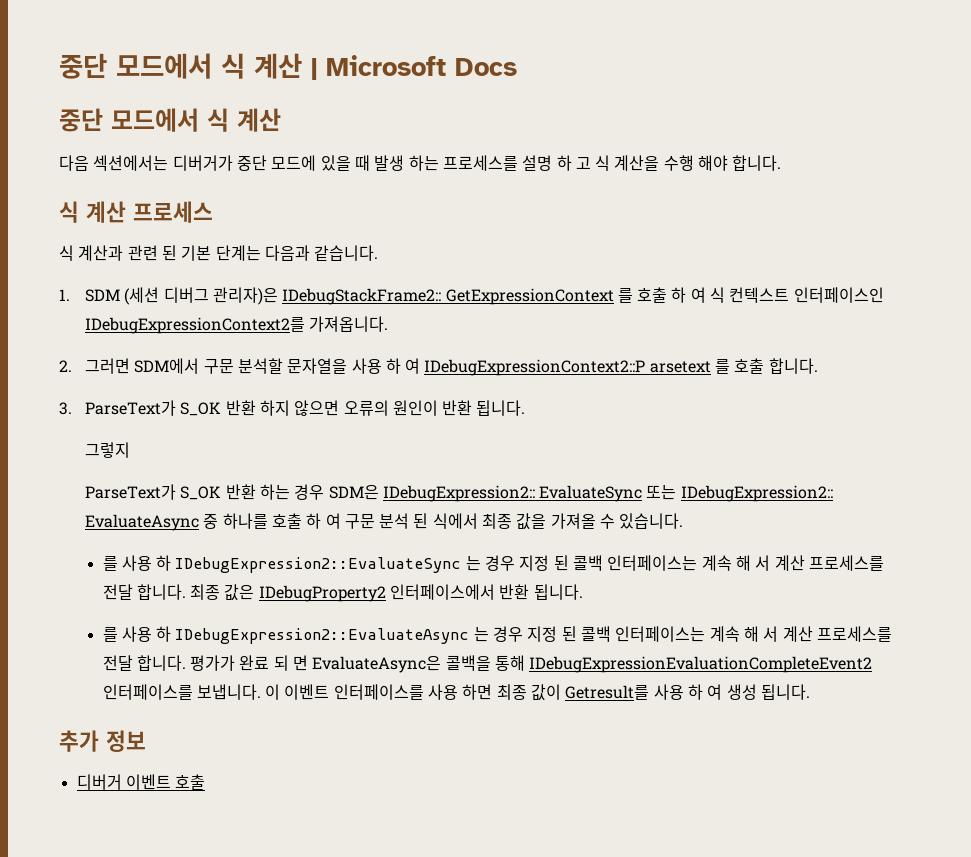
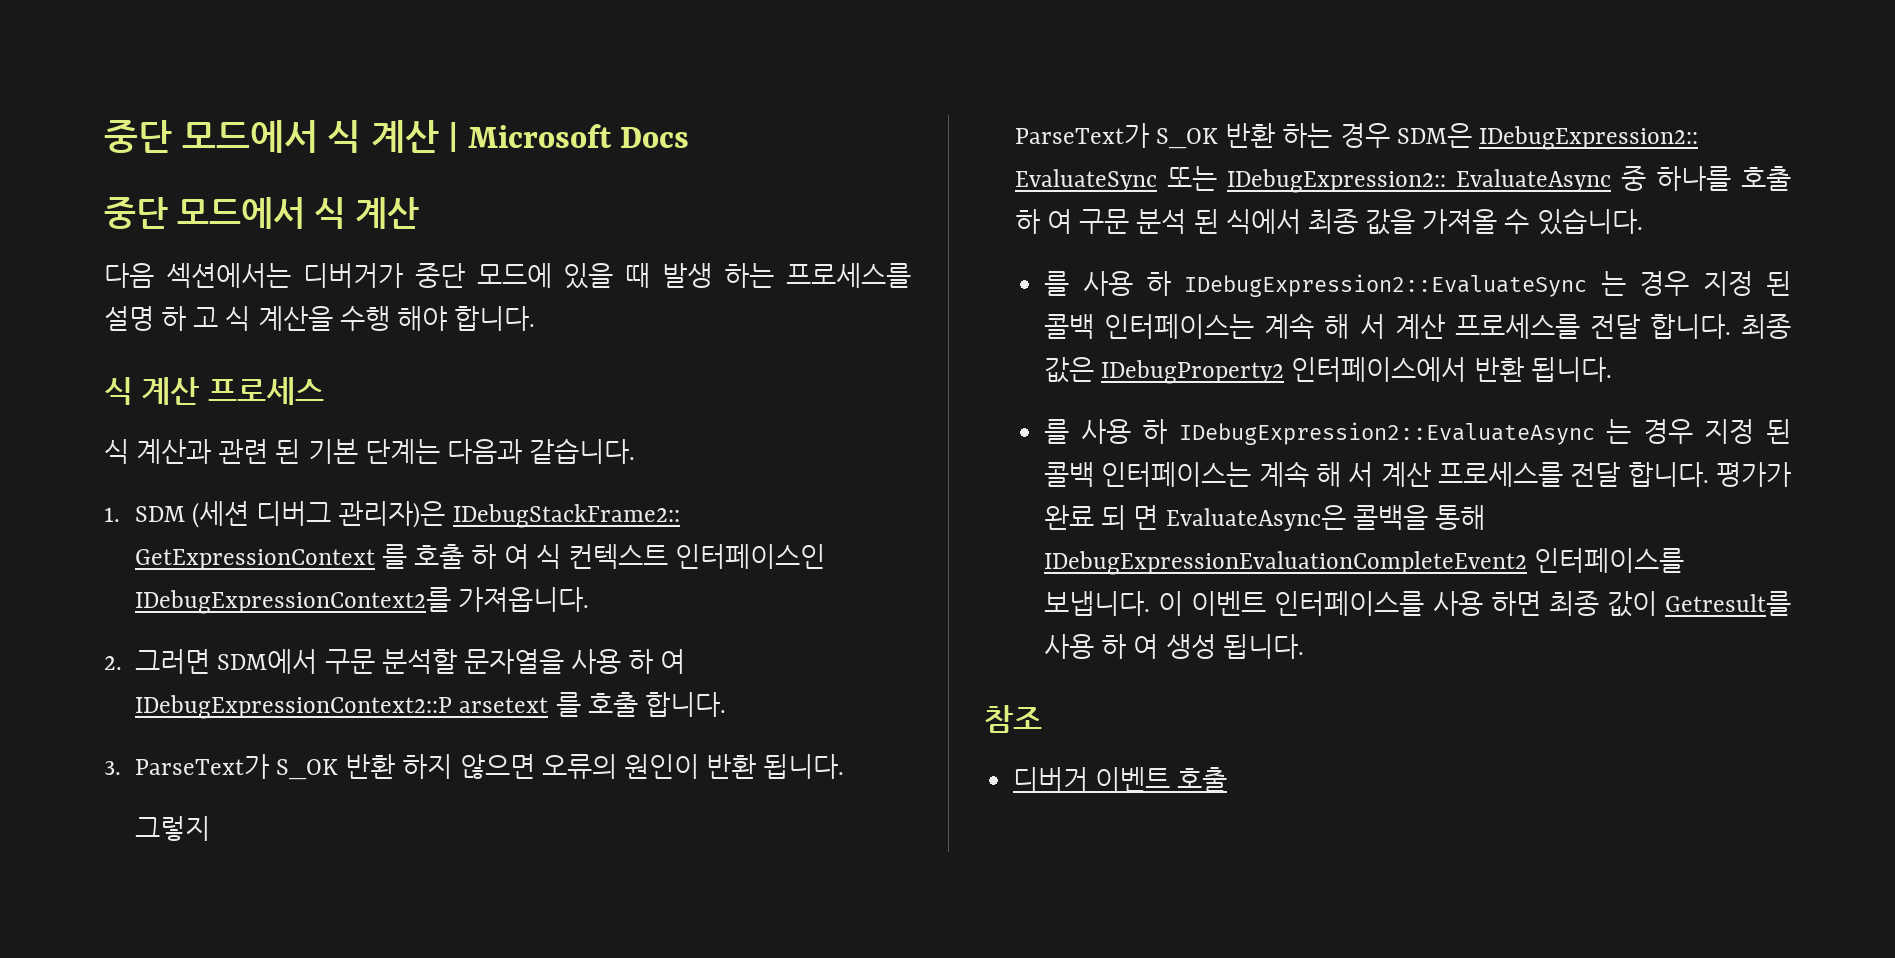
- 추가 정보
+ 참조

